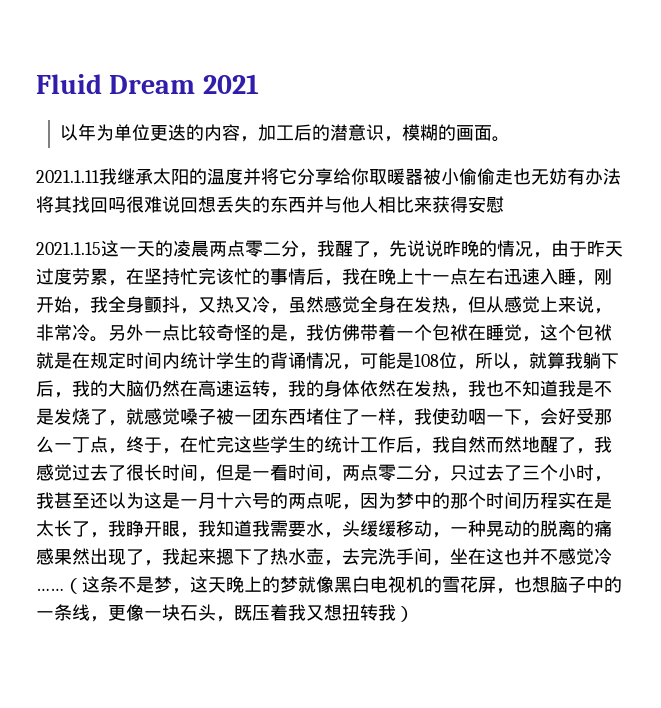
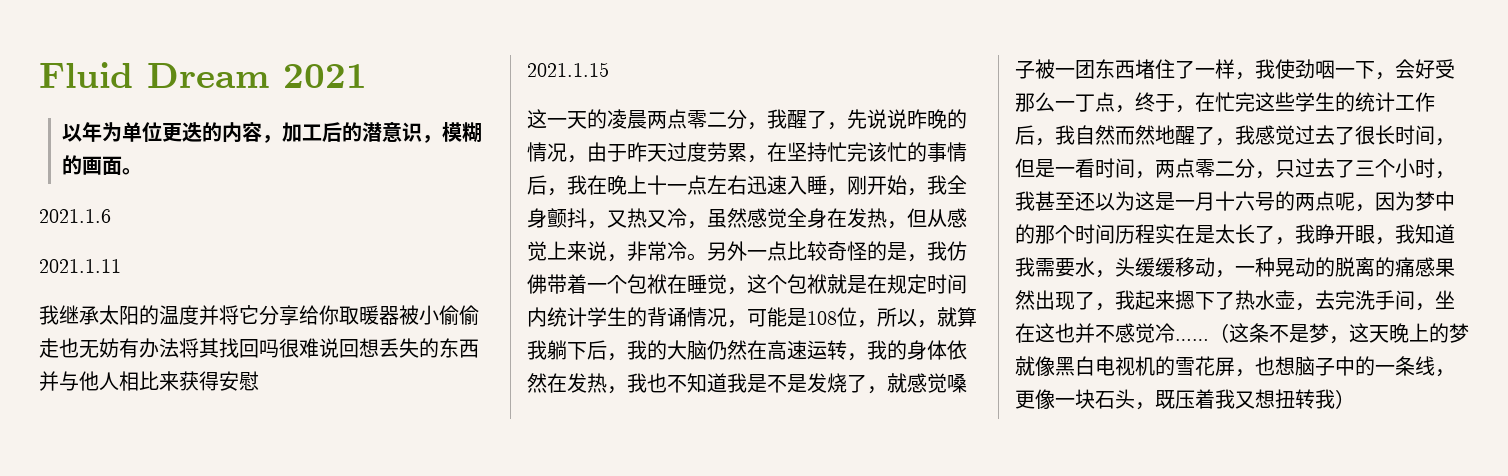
+ 2021.1.6
- 2021.1.11我继承太阳的温度并将它分享给你取暖器被小偷偷走也无妨有办法将其找回吗很难说回想丢失的东西并与他人相比来获得安慰
+ 2021.1.11
+ 我继承太阳的温度并将它分享给你取暖器被小偷偷走也无妨有办法将其找回吗很难说回想丢失的东西并与他人相比来获得安慰
- 2021.1.15这一天的凌晨两点零二分，我醒了，先说说昨晚的情况，由于昨天过度劳累，在坚持忙完该忙的事情后，我在晚上十一点左右迅速入睡，刚开始，我全身颤抖，又热又冷，虽然感觉全身在发热，但从感觉上来说，非常冷。
+ 2021.1.15
+ 这一天的凌晨两点零二分，我醒了，先说说昨晚的情况，由于昨天过度劳累，在坚持忙完该忙的事情后，我在晚上十一点左右迅速入睡，刚开始，我全身颤抖，又热又冷，虽然感觉全身在发热，但从感觉上来说，非常冷。

